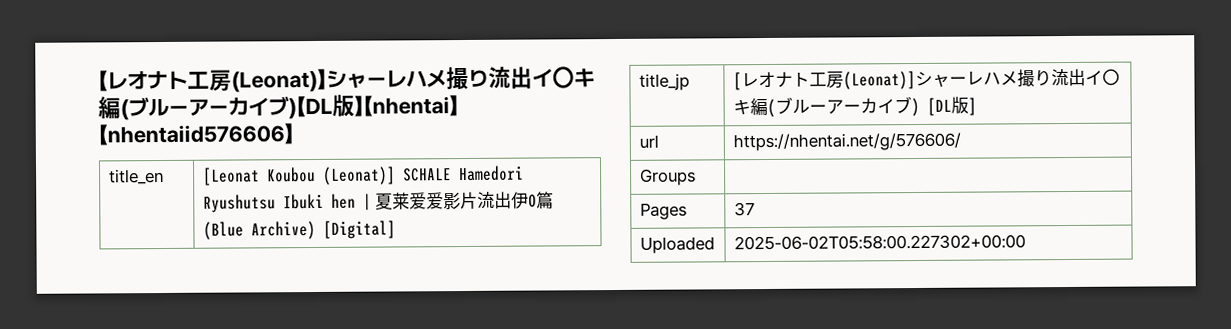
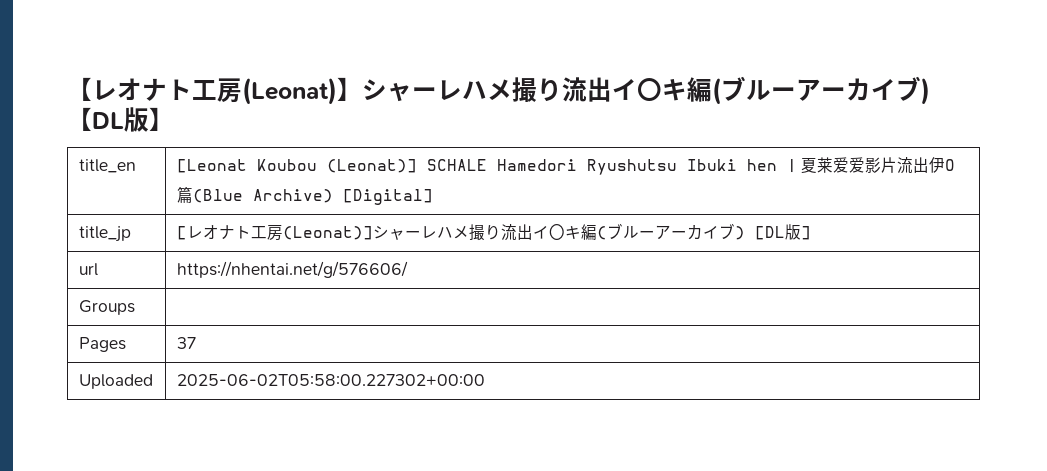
- 【レオナト工房(Leonat)】シャーレハメ撮り流出イ〇キ編(ブルーアーカイブ)【DL版】【nhentai】【nhentaiid576606】
+ 【レオナト工房(Leonat)】シャーレハメ撮り流出イ〇キ編(ブルーアーカイブ)【DL版】

